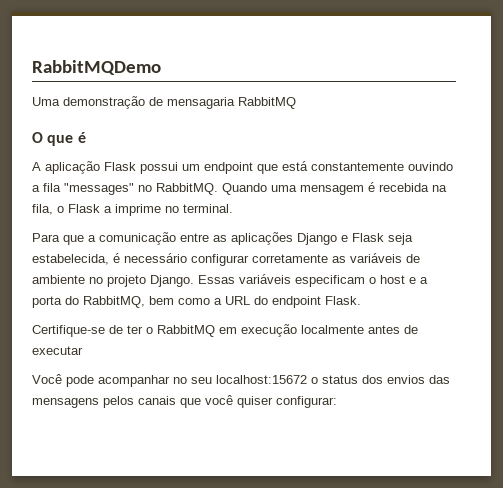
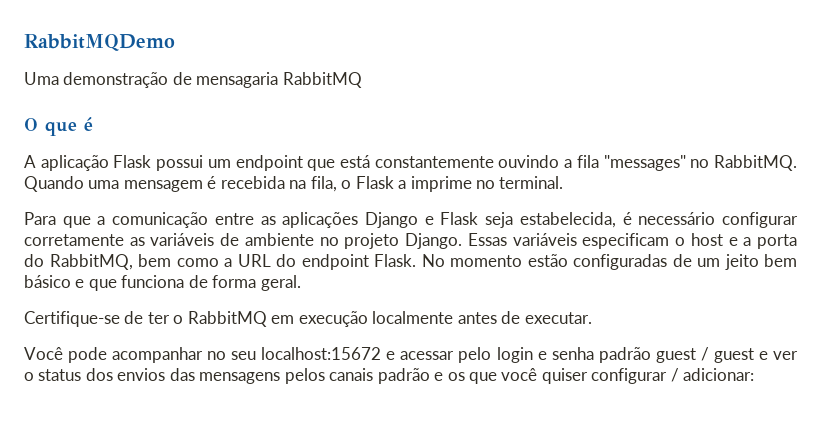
+ No momento estão configuradas de um jeito bem básico e que funciona de forma geral.
- Certifique-se de ter o RabbitMQ em execução localmente antes de executar
+ Certifique-se de ter o RabbitMQ em execução localmente antes de executar.
- Você pode acompanhar no seu localhost:15672 o status dos envios das mensagens pelos canais que você quiser configurar:
+ Você pode acompanhar no seu localhost:15672 e acessar pelo login e senha padrão guest / guest e ver o status dos envios das mensagens pelos canais padrão e os que você quiser configurar / adicionar:

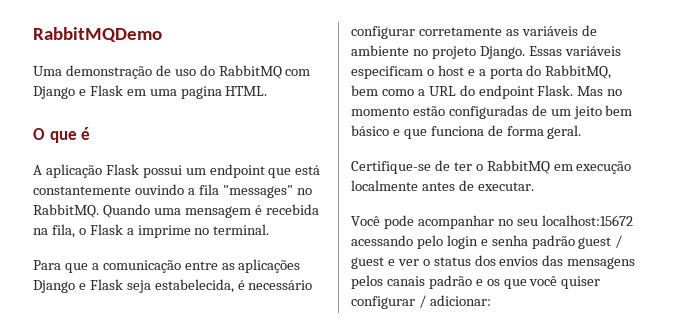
- Uma demonstração de mensagaria RabbitMQ
+ Uma demonstração de uso do RabbitMQ com Django e Flask em uma pagina HTML.
- No momento estão configuradas de um jeito bem básico e que funciona de forma geral.
+ Mas no momento estão configuradas de um jeito bem básico e que funciona de forma geral.
- Você pode acompanhar no seu localhost:15672 e acessar pelo login e senha padrão guest / guest e ver o status dos envios das mensagens pelos canais padrão e os que você quiser configurar / adicionar:
+ Você pode acompanhar no seu localhost:15672 acessando pelo login e senha padrão guest / guest e ver o status dos envios das mensagens pelos canais padrão e os que você quiser configurar / adicionar:

